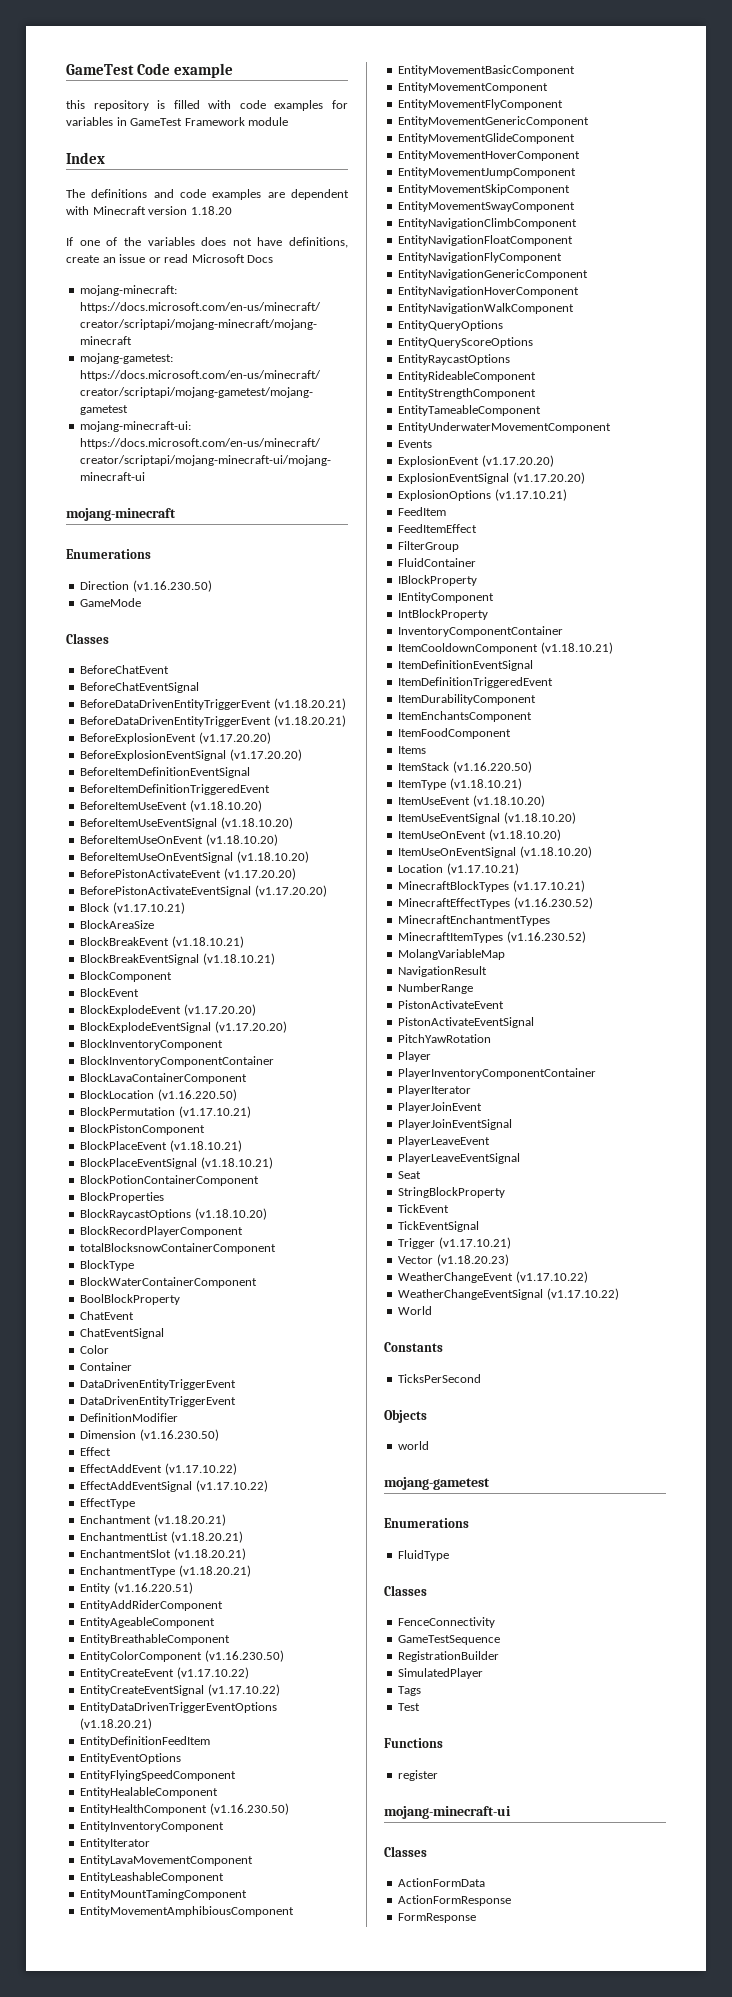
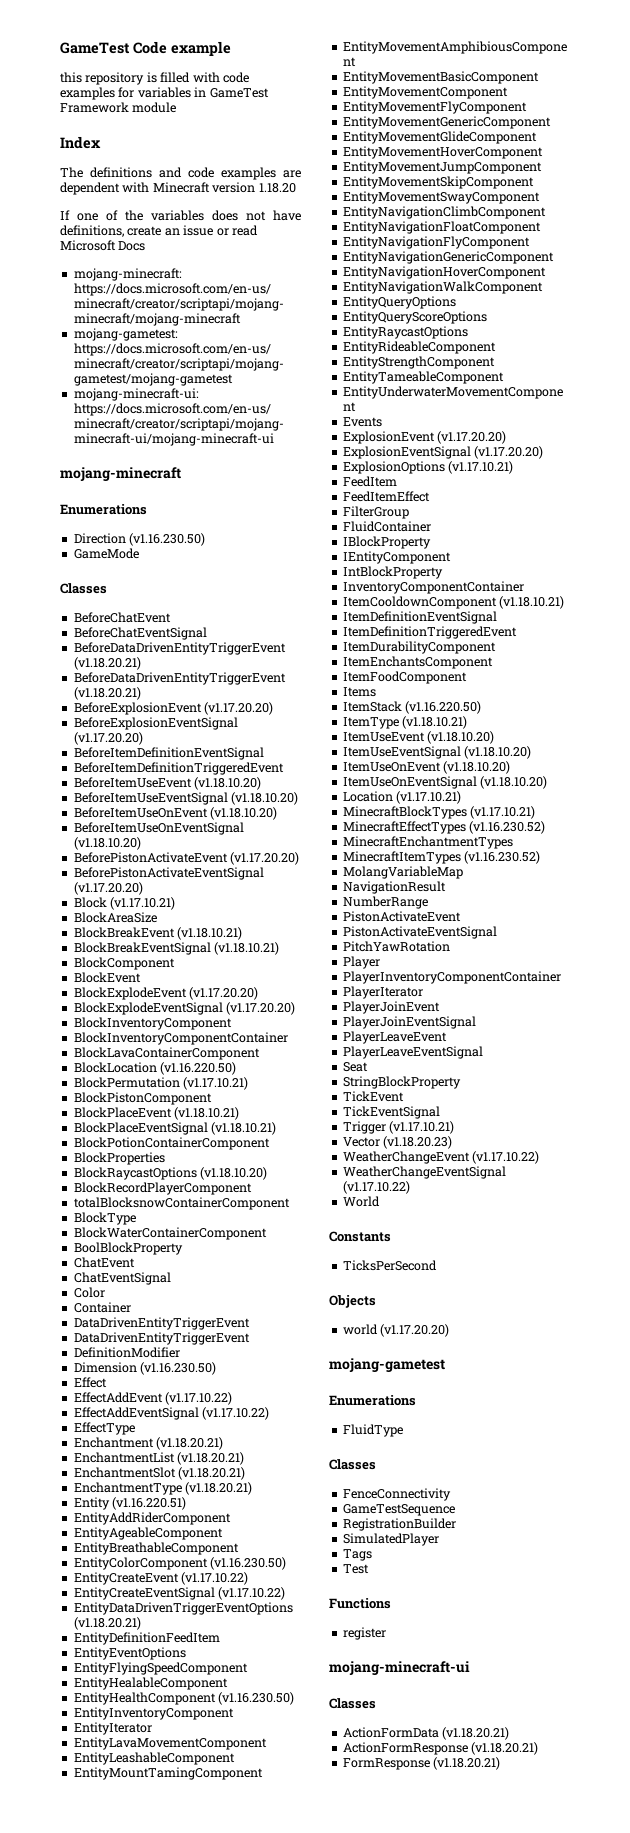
- world
+ world (v1.17.20.20)
- ActionFormData
+ ActionFormData (v1.18.20.21)
- ActionFormResponse
+ ActionFormResponse (v1.18.20.21)
- FormResponse
+ FormResponse (v1.18.20.21)

